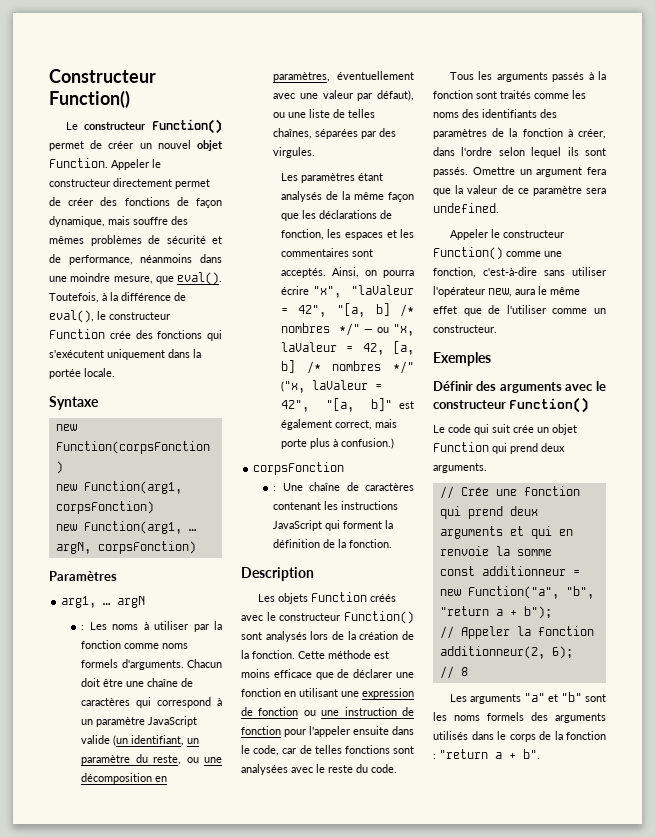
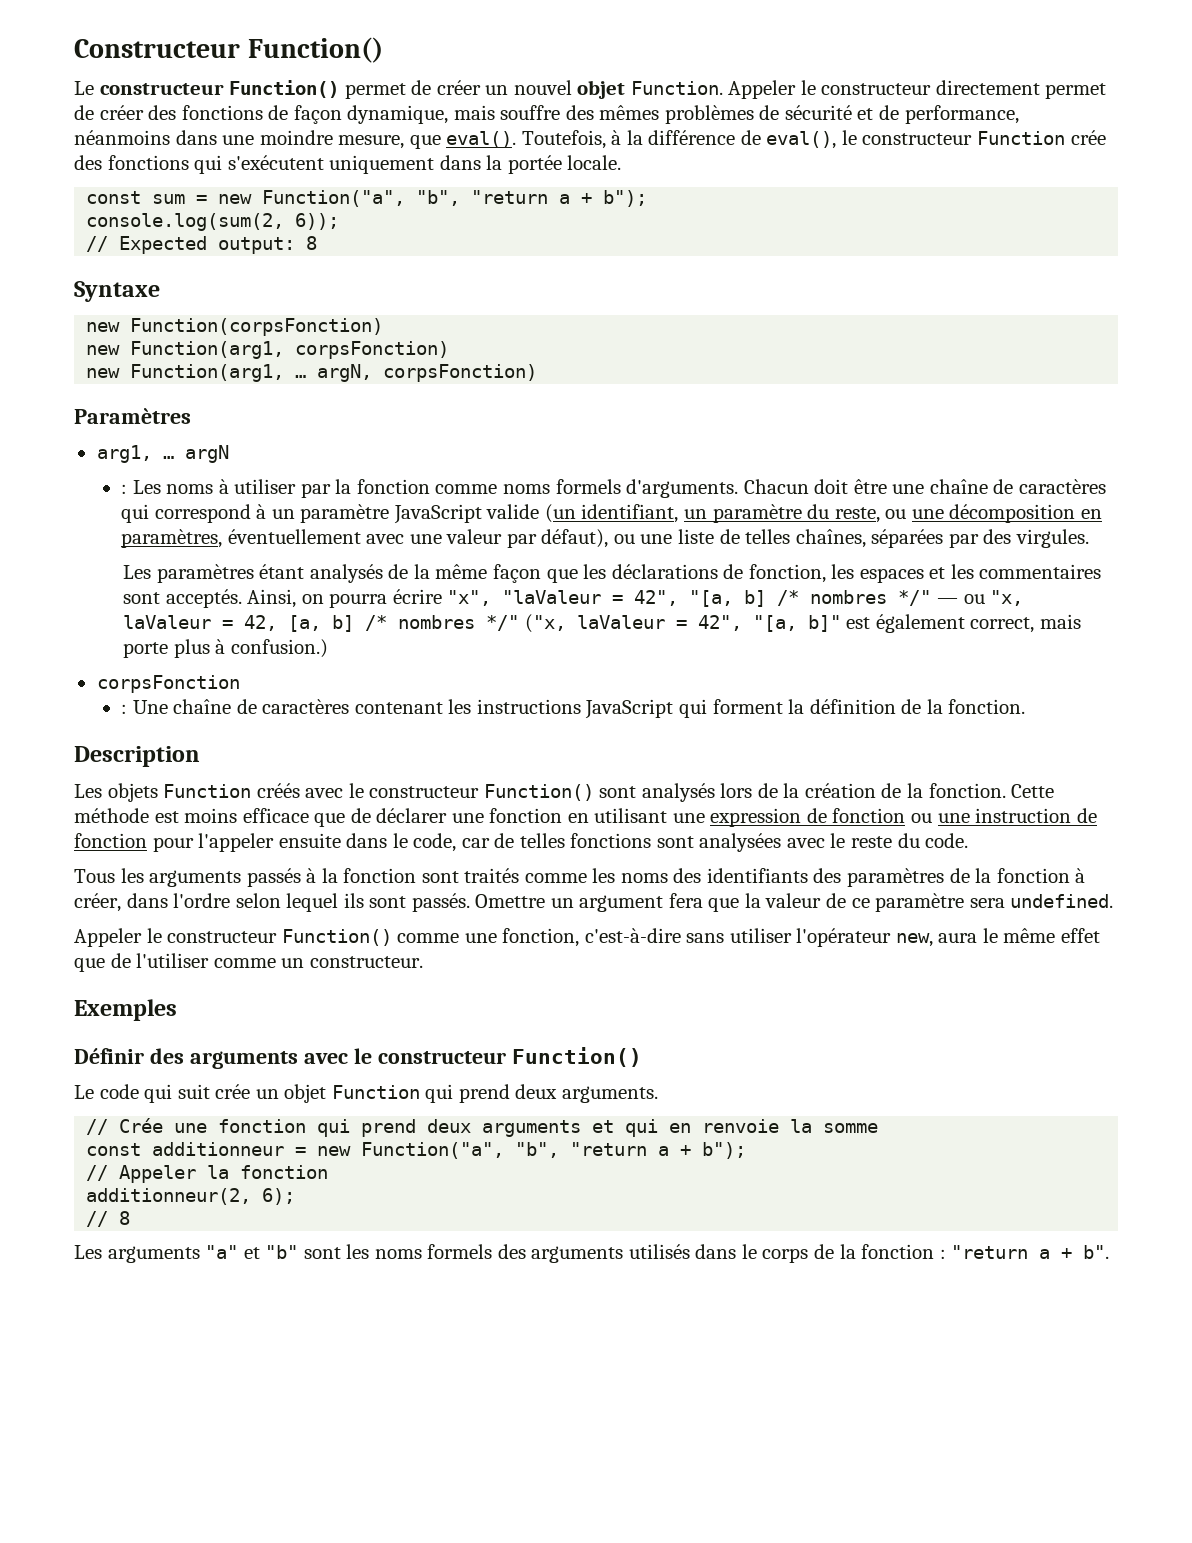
+ const sum = new Function("a", "b", "return a + b");
+ console.log(sum(2, 6));
+ // Expected output: 8

